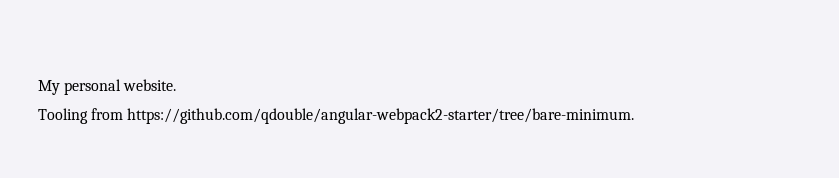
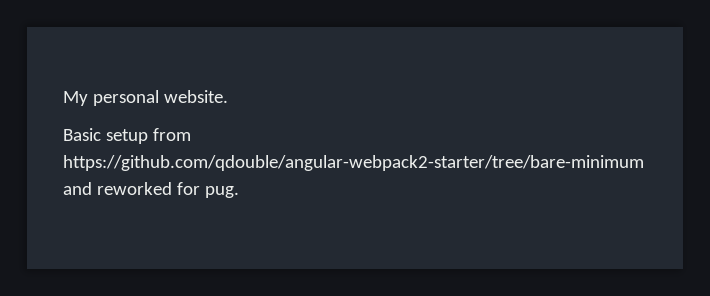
- Tooling from https://github.com/qdouble/angular-webpack2-starter/tree/bare-minimum.
+ Basic setup from https://github.com/qdouble/angular-webpack2-starter/tree/bare-minimum and reworked for pug.

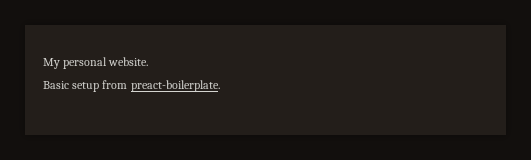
- Basic setup from https://github.com/qdouble/angular-webpack2-starter/tree/bare-minimum and reworked for pug.
+ Basic setup from preact-boilerplate.

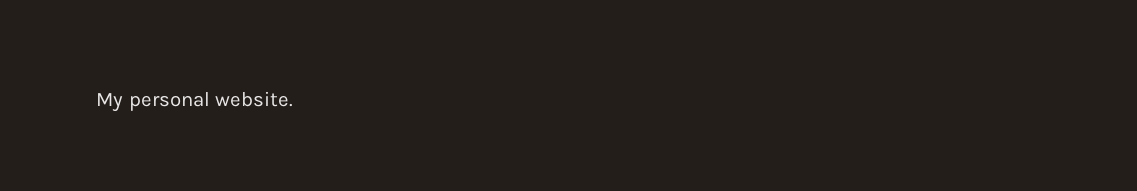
- Basic setup from preact-boilerplate.

